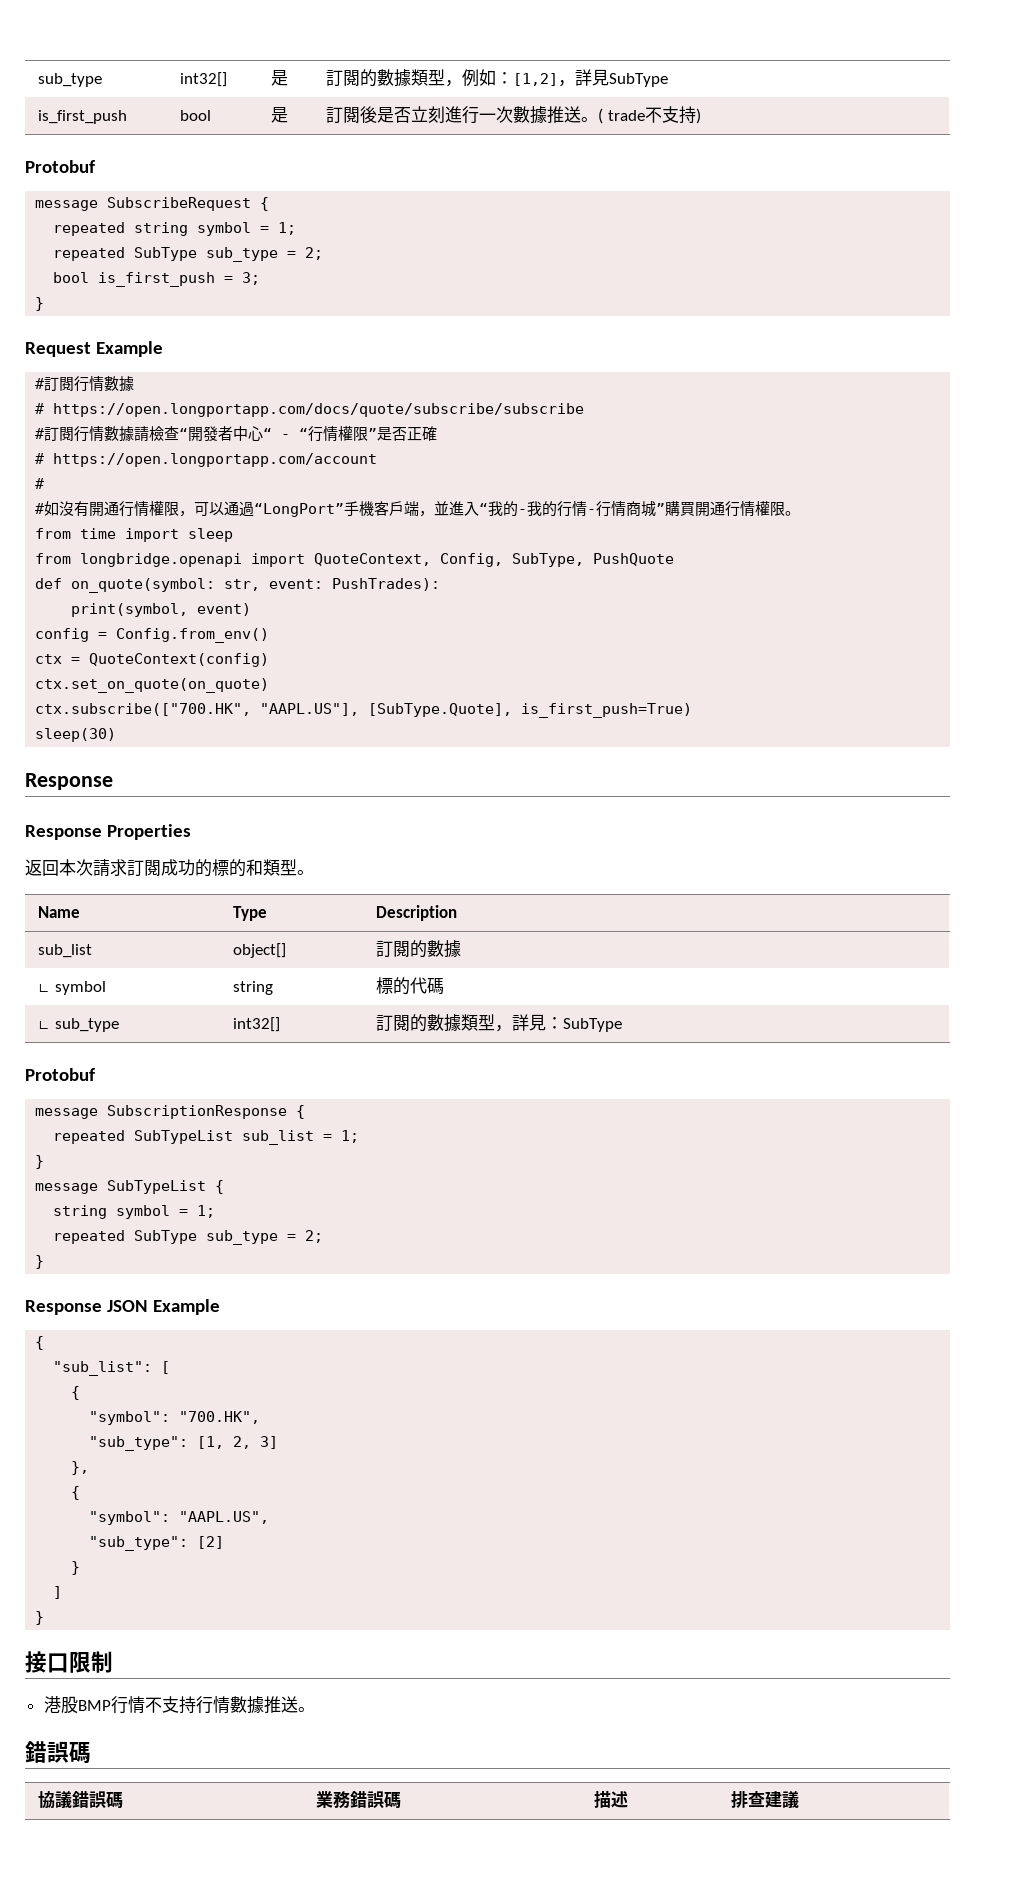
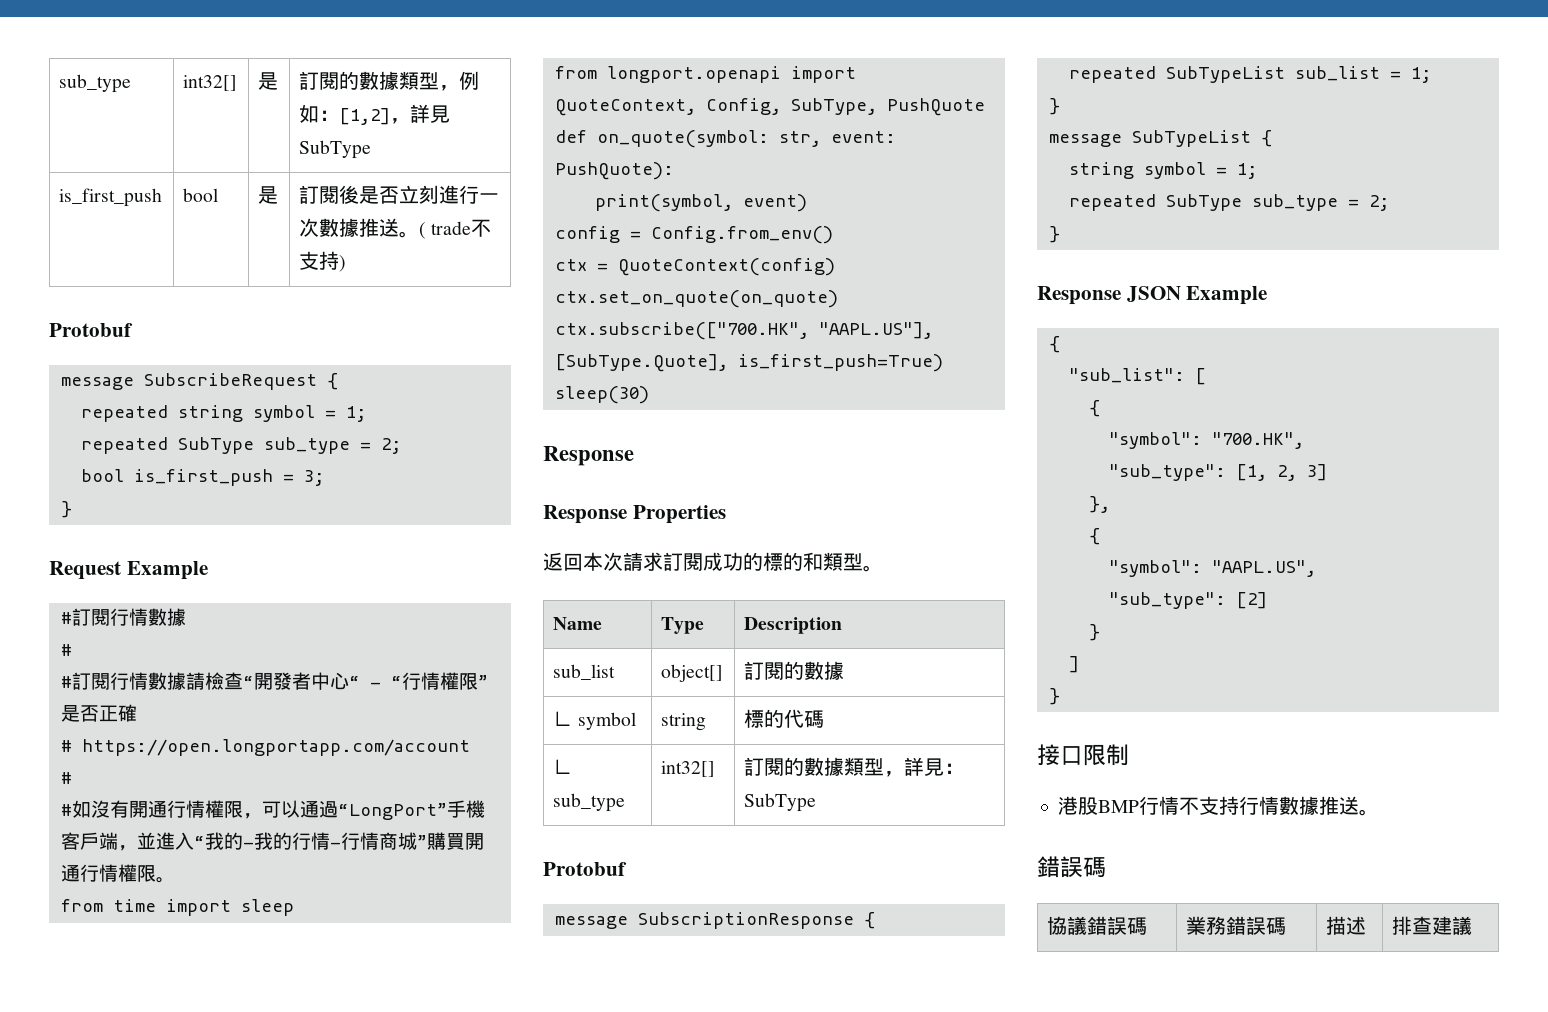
  Request Example
  #訂閱行情數據
- # https://open.longportapp.com/docs/quote/subscribe/subscribe
+ #
- from longbridge.openapi import QuoteContext, Config, SubType, PushQuote
+ from longport.openapi import QuoteContext, Config, SubType, PushQuote
- def on_quote(symbol: str, event: PushTrades):
+ def on_quote(symbol: str, event: PushQuote):

